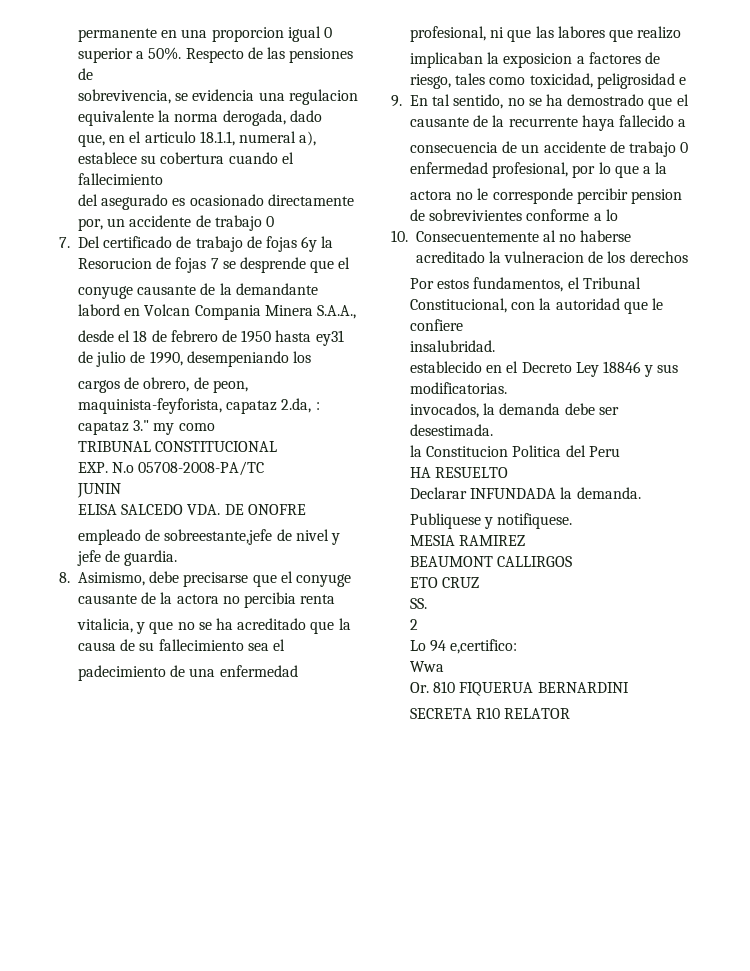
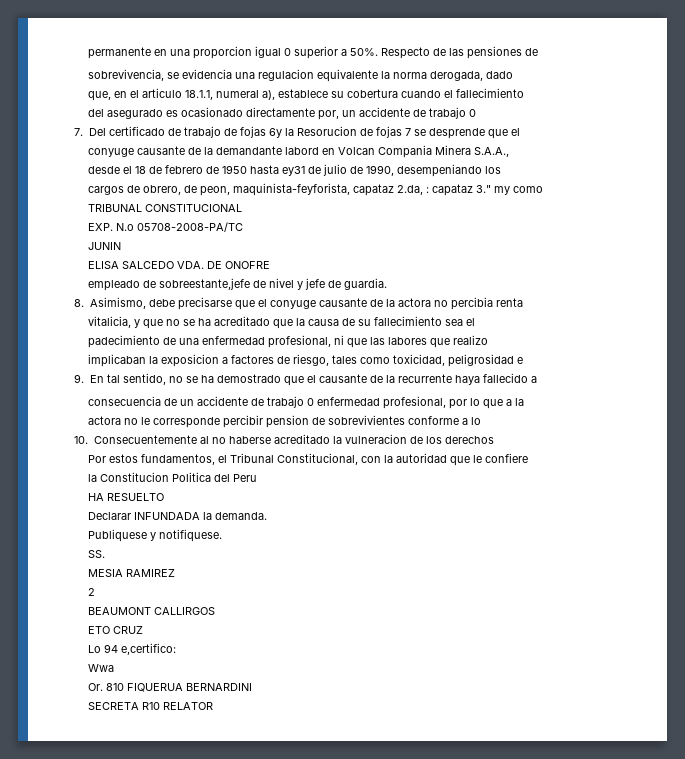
- insalubridad.
- establecido en el Decreto Ley 18846 y sus modificatorias.
- invocados, la demanda debe ser desestimada.
+ SS.
+ 2
- SS.
- 2

